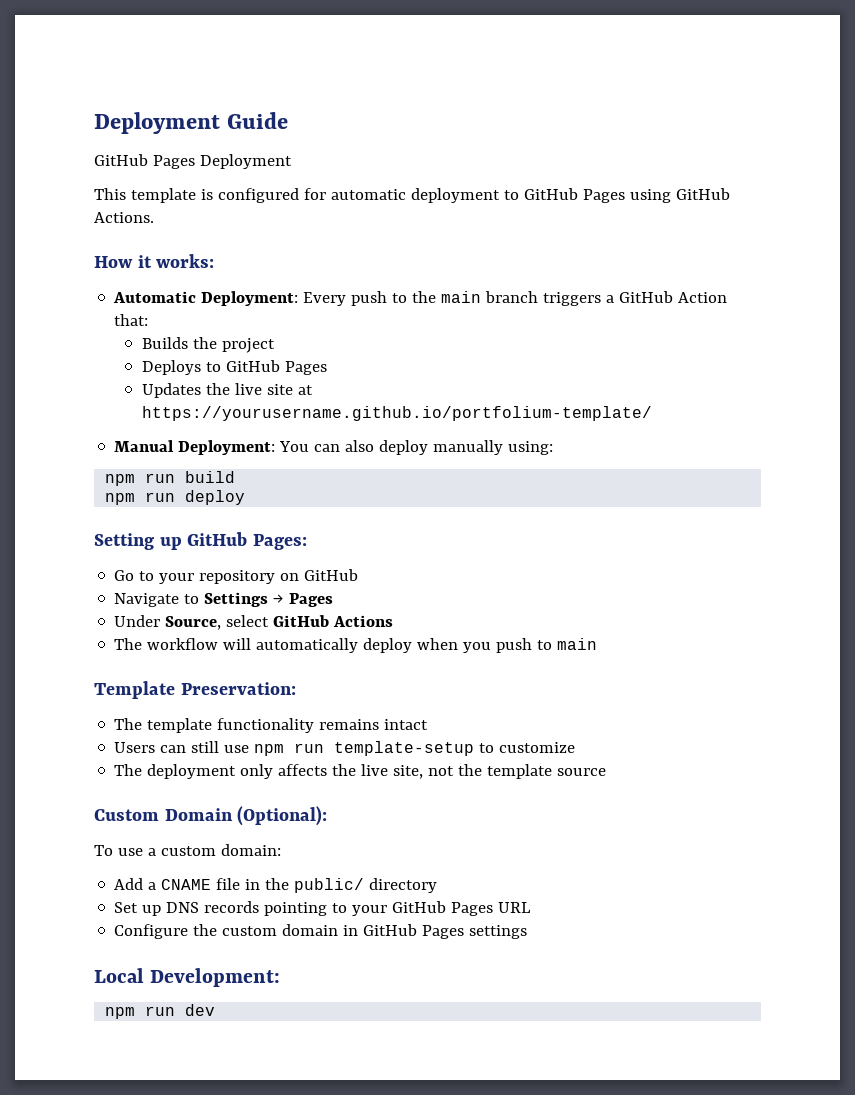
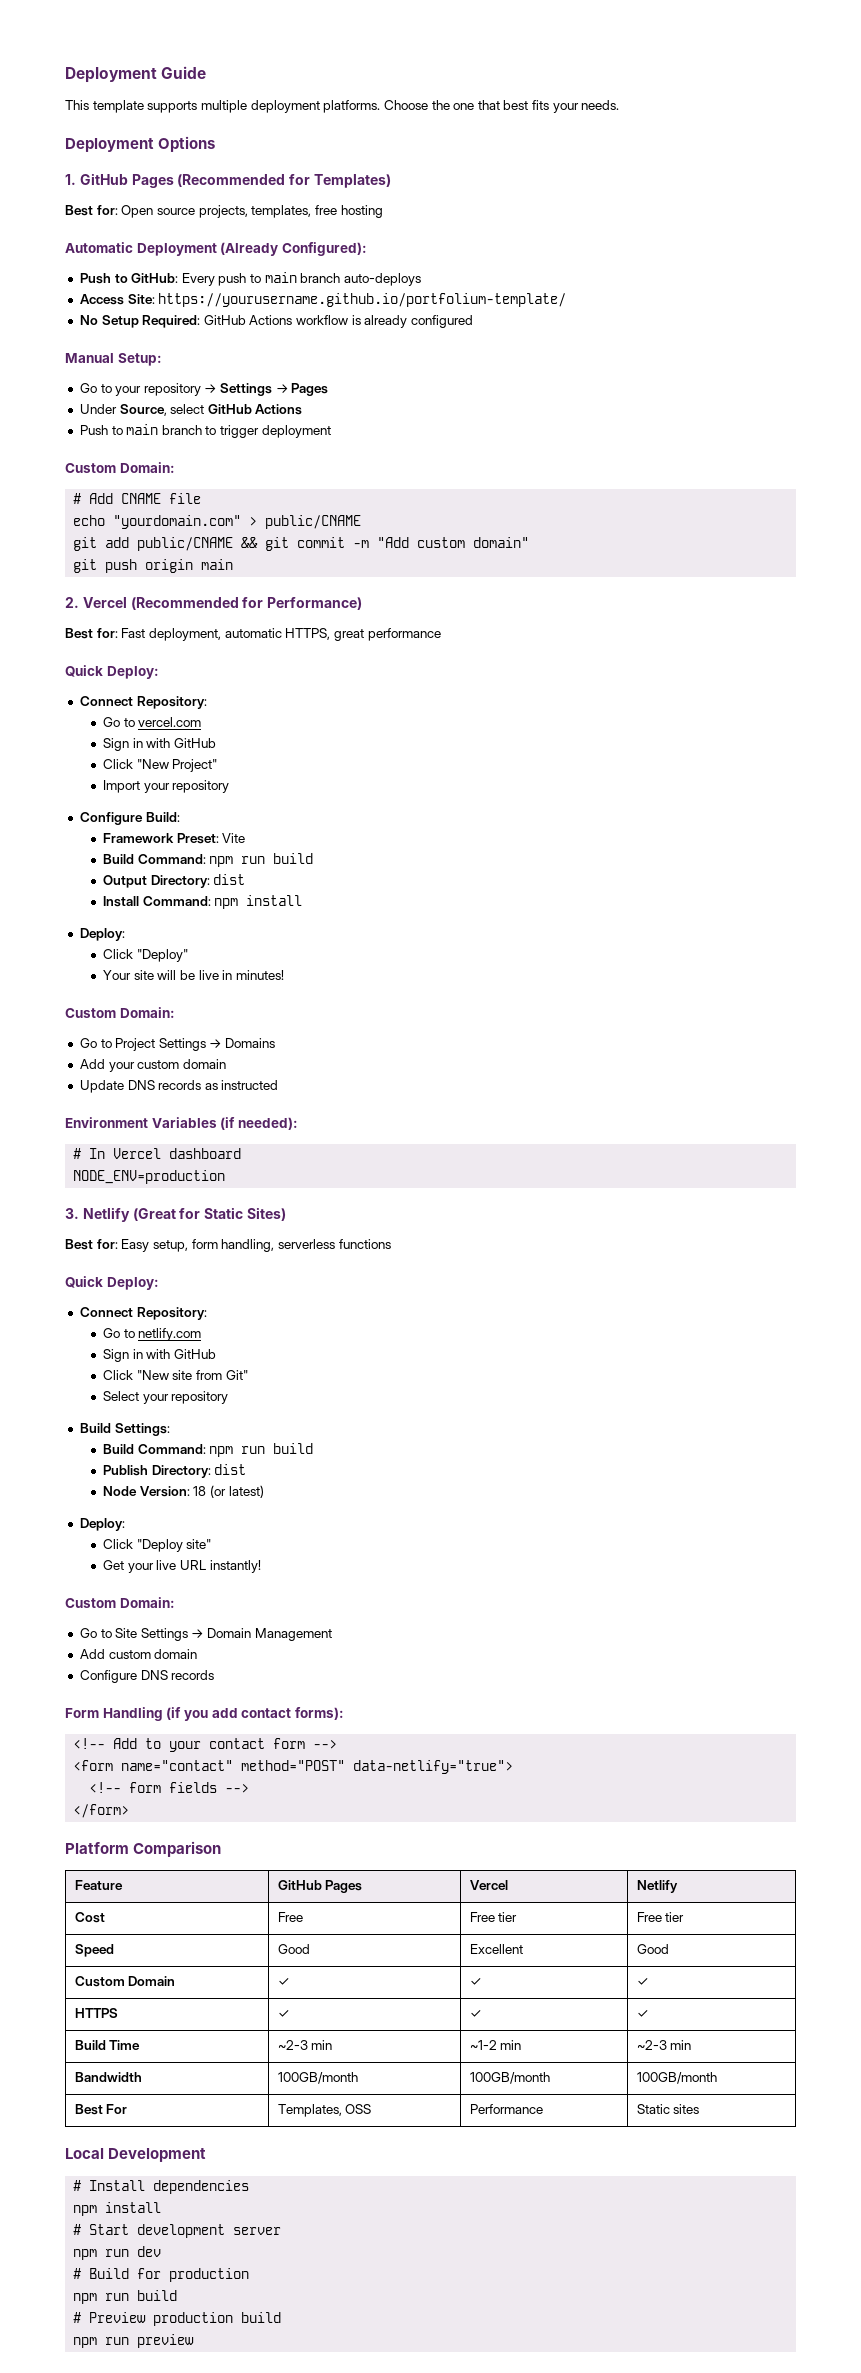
- GitHub Pages Deployment
- This template is configured for automatic deployment to GitHub Pages using GitHub Actions.
- How it works:
- Automatic Deployment: Every push to the main branch triggers a GitHub Action that:
- Builds the project
- Deploys to GitHub Pages
- Updates the live site at https://yourusername.github.io/portfolium-template/
- Manual Deployment: You can also deploy manually using:
- npm run build
- npm run deploy
- Setting up GitHub Pages:
+ This template supports multiple deployment platforms. Choose the one that best fits your needs.
+ Deployment Options
+ 1. GitHub Pages (Recommended for Templates)
+ Best for: Open source projects, templates, free hosting
+ Automatic Deployment (Already Configured):
+ Push to GitHub: Every push to main branch auto-deploys
+ Access Site: https://yourusername.github.io/portfolium-template/
+ No Setup Required: GitHub Actions workflow is already configured
+ Manual Setup:
- Go to your repository on GitHub
- Navigate to Settings → Pages
+ Go to your repository → Settings → Pages
- The workflow will automatically deploy when you push to main
- Template Preservation:
- The template functionality remains intact
- Users can still use npm run template-setup to customize
- The deployment only affects the live site, not the template source
- Custom Domain (Optional):
- To use a custom domain:
- Add a CNAME file in the public/ directory
- Set up DNS records pointing to your GitHub Pages URL
- Configure the custom domain in GitHub Pages settings
- Local Development:
+ Push to main branch to trigger deployment
+ Custom Domain:
+ # Add CNAME file
+ echo "yourdomain.com" > public/CNAME
+ git add public/CNAME && git commit -m "Add custom domain"
+ git push origin main
+ 2. Vercel (Recommended for Performance)
+ Best for: Fast deployment, automatic HTTPS, great performance
+ Quick Deploy:
+ Connect Repository:
+ Go to vercel.com
+ Sign in with GitHub
+ Click "New Project"
+ Import your repository
+ Configure Build:
+ Framework Preset: Vite
+ Build Command: npm run build
+ Output Directory: dist
+ Install Command: npm install
+ Deploy:
+ Click "Deploy"
+ Your site will be live in minutes!
+ Custom Domain:
+ Go to Project Settings → Domains
+ Add your custom domain
+ Update DNS records as instructed
+ Environment Variables (if needed):
+ # In Vercel dashboard
+ NODE_ENV=production
+ 3. Netlify (Great for Static Sites)
+ Best for: Easy setup, form handling, serverless functions
+ Quick Deploy:
+ Connect Repository:
+ Go to netlify.com
+ Sign in with GitHub
+ Click "New site from Git"
+ Select your repository
+ Build Settings:
+ Build Command: npm run build
+ Publish Directory: dist
+ Node Version: 18 (or latest)
+ Deploy:
+ Click "Deploy site"
+ Get your live URL instantly!
+ Custom Domain:
+ Go to Site Settings → Domain Management
+ Add custom domain
+ Configure DNS records
+ Form Handling (if you add contact forms):
+ <!-- Add to your contact form -->
+ <form name="contact" method="POST" data-netlify="true">
+ <!-- form fields -->
+ </form>
+ Platform Comparison
+ Feature | GitHub Pages | Vercel | Netlify
+ Cost | Free | Free tier | Free tier
+ Speed | Good | Excellent | Good
+ Custom Domain | ✓ | ✓ | ✓
+ HTTPS | ✓ | ✓ | ✓
+ Build Time | ~2-3 min | ~1-2 min | ~2-3 min
+ Bandwidth | 100GB/month | 100GB/month | 100GB/month
+ Best For | Templates, OSS | Performance | Static sites
+ Local Development
+ # Install dependencies
+ npm install
+ # Start development server
  npm run dev
+ # Build for production
+ npm run build
+ # Preview production build
+ npm run preview

